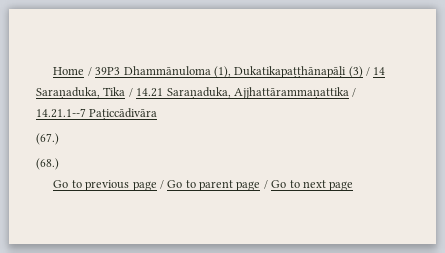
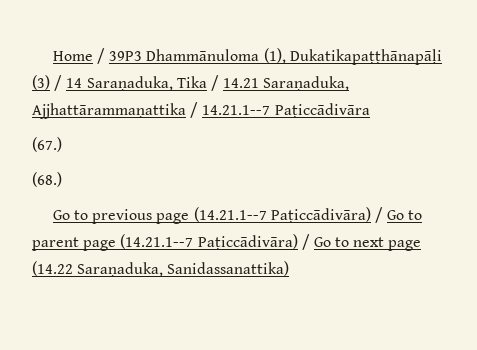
- Go to previous page / Go to parent page / Go to next page
+ Go to previous page (14.21.1--7 Paṭiccādivāra) / Go to parent page (14.21.1--7 Paṭiccādivāra) / Go to next page (14.22 Saraṇaduka, Sanidassanattika)

